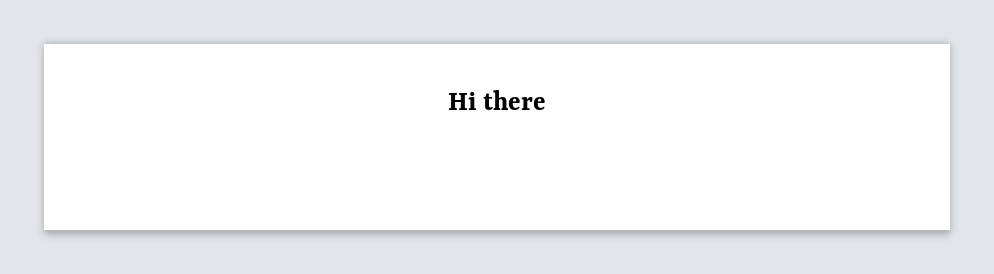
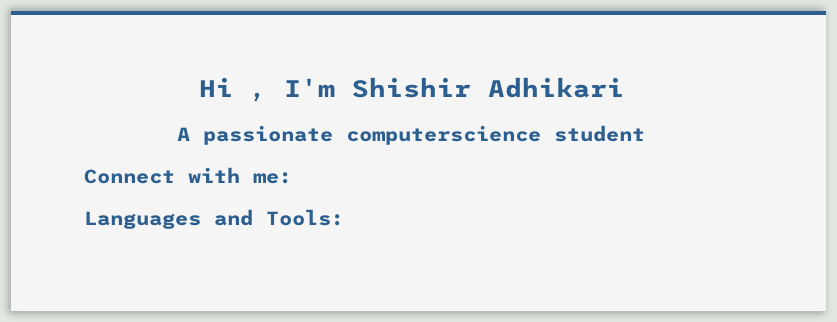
- Hi there
+ Hi , I'm Shishir Adhikari
+ A passionate computerscience student
+ Connect with me:
+ Languages and Tools:

